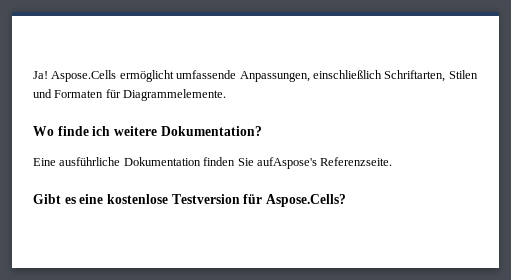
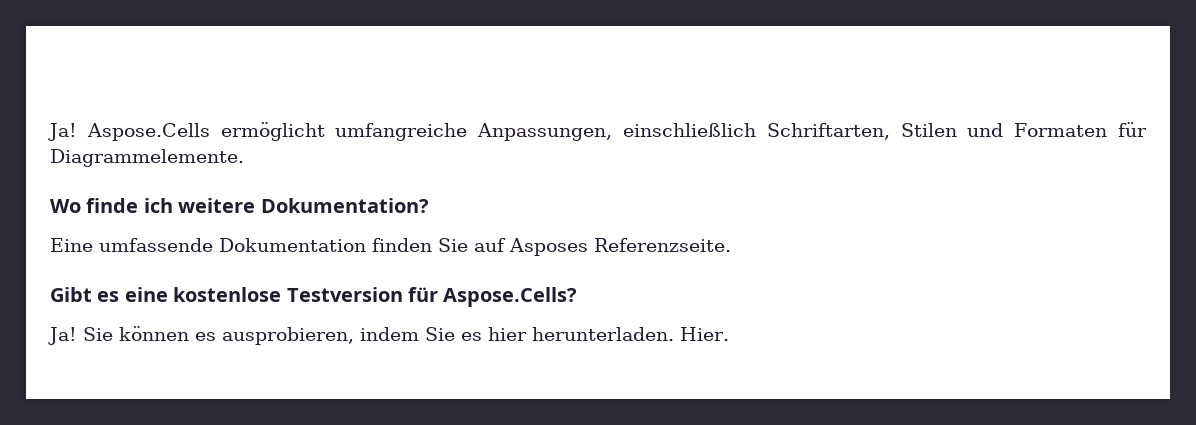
- Aspose.Cells ermöglicht umfassende Anpassungen, einschließlich Schriftarten, Stilen und Formaten für Diagrammelemente.
+ Aspose.Cells ermöglicht umfangreiche Anpassungen, einschließlich Schriftarten, Stilen und Formaten für Diagrammelemente.
- Eine ausführliche Dokumentation finden Sie aufAspose's Referenzseite.
+ Eine umfassende Dokumentation finden Sie auf Asposes Referenzseite.
+ Ja! Sie können es ausprobieren, indem Sie es hier herunterladen. Hier.

